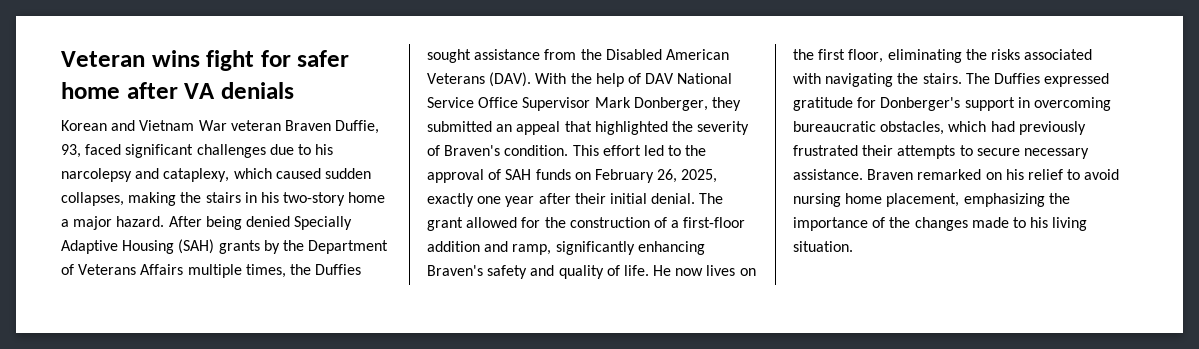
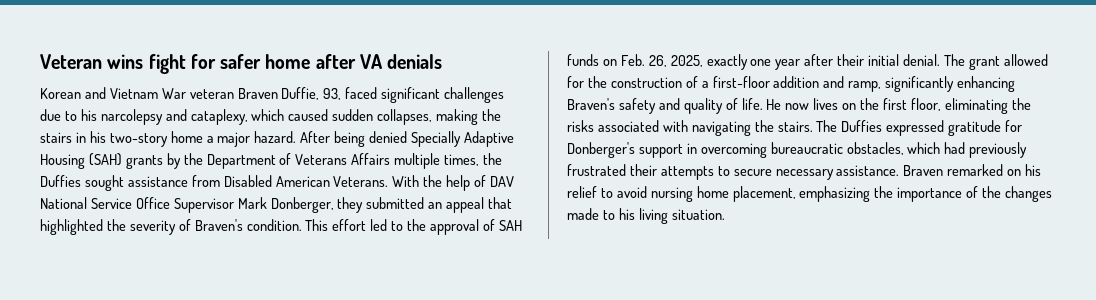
- After being denied Specially Adaptive Housing (SAH) grants by the Department of Veterans Affairs multiple times, the Duffies sought assistance from the Disabled American Veterans (DAV).
+ After being denied Specially Adaptive Housing (SAH) grants by the Department of Veterans Affairs multiple times, the Duffies sought assistance from Disabled American Veterans.
- This effort led to the approval of SAH funds on February 26, 2025, exactly one year after their initial denial.
+ This effort led to the approval of SAH funds on Feb. 26, 2025, exactly one year after their initial denial.

